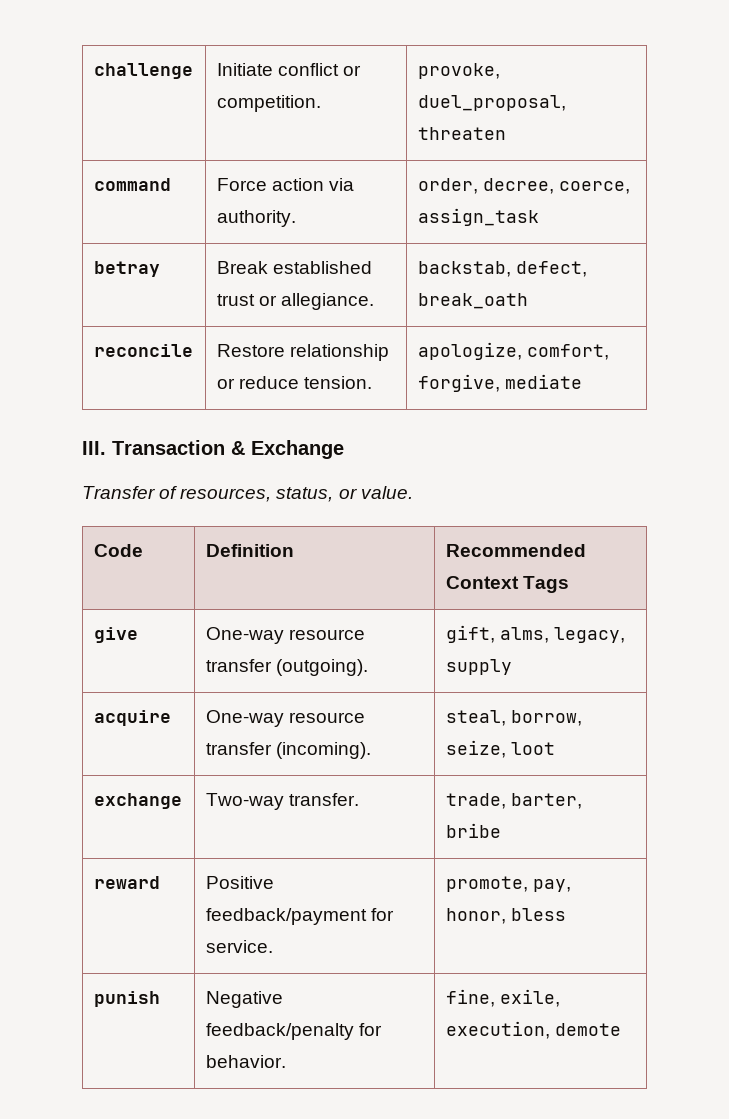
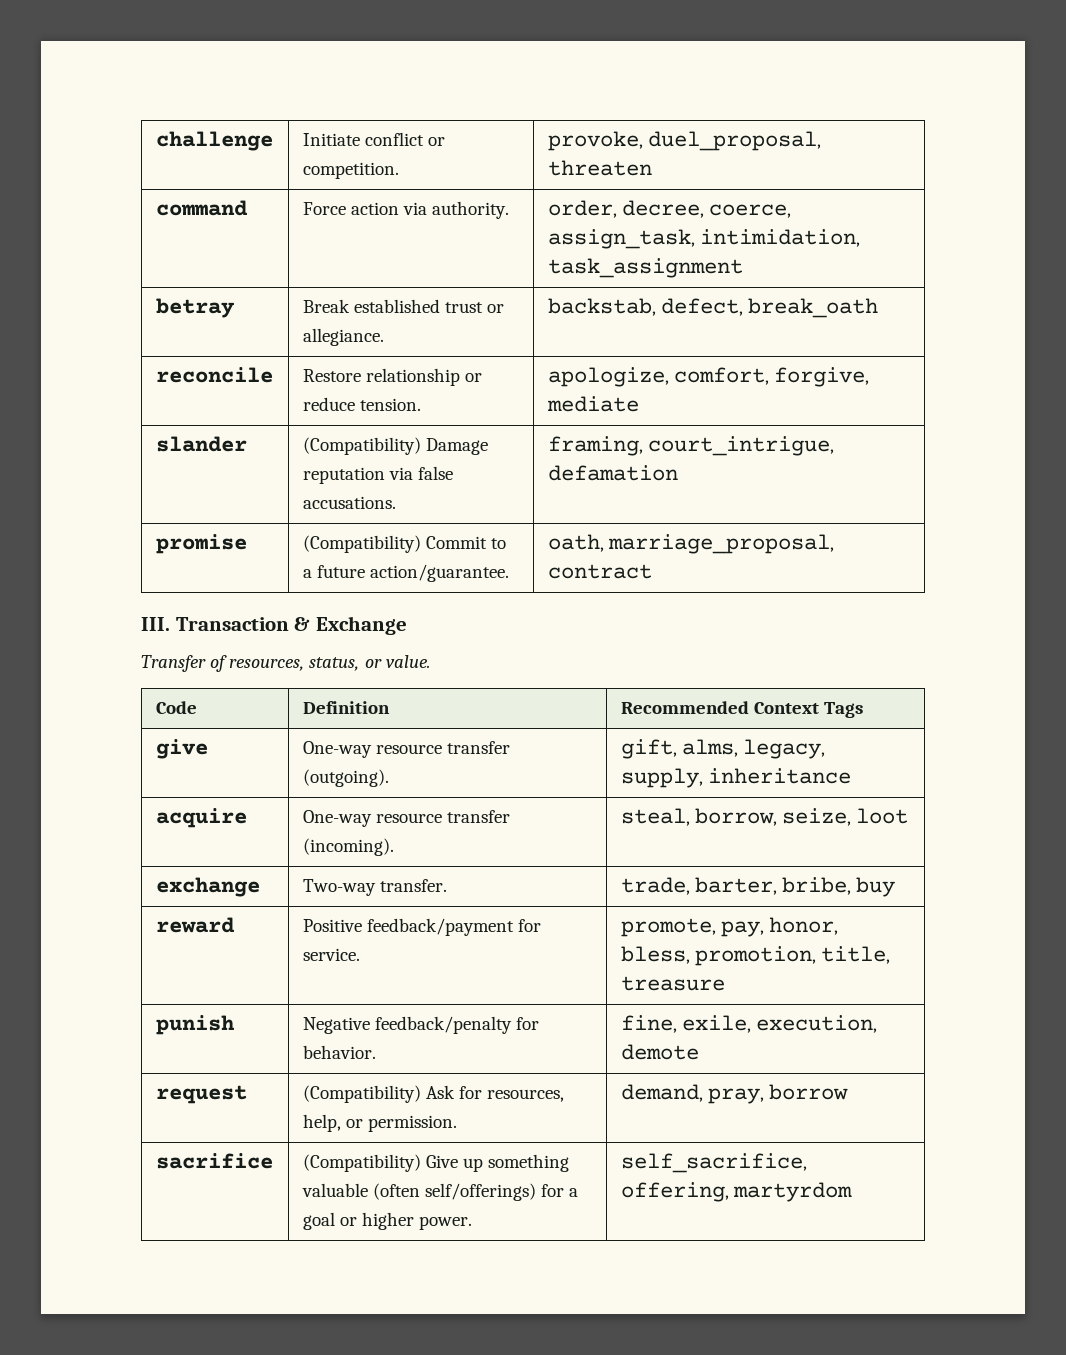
- command | Force action via authority. | order, decree, coerce, assign_task
+ command | Force action via authority. | order, decree, coerce, assign_task, intimidation, task_assignment
+ slander | (Compatibility) Damage reputation via false accusations. | framing, court_intrigue, defamation
+ promise | (Compatibility) Commit to a future action/guarantee. | oath, marriage_proposal, contract
- give | One-way resource transfer (outgoing). | gift, alms, legacy, supply
+ give | One-way resource transfer (outgoing). | gift, alms, legacy, supply, inheritance
- exchange | Two-way transfer. | trade, barter, bribe
+ exchange | Two-way transfer. | trade, barter, bribe, buy
- reward | Positive feedback/payment for service. | promote, pay, honor, bless
+ reward | Positive feedback/payment for service. | promote, pay, honor, bless, promotion, title, treasure
+ request | (Compatibility) Ask for resources, help, or permission. | demand, pray, borrow
+ sacrifice | (Compatibility) Give up something valuable (often self/offerings) for a goal or higher power. | self_sacrifice, offering, martyrdom

